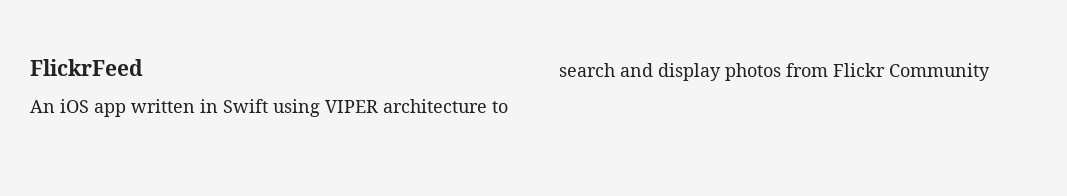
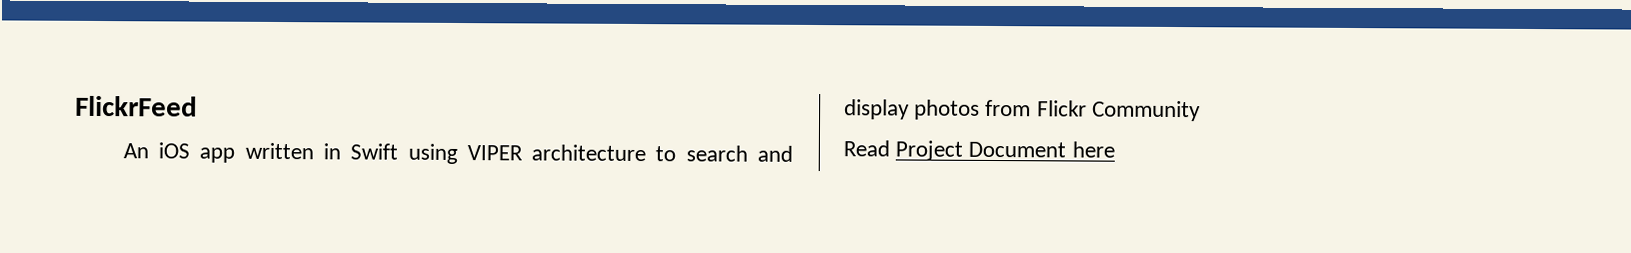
+ Read Project Document here

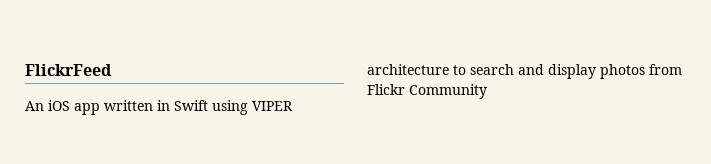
- Read Project Document here

